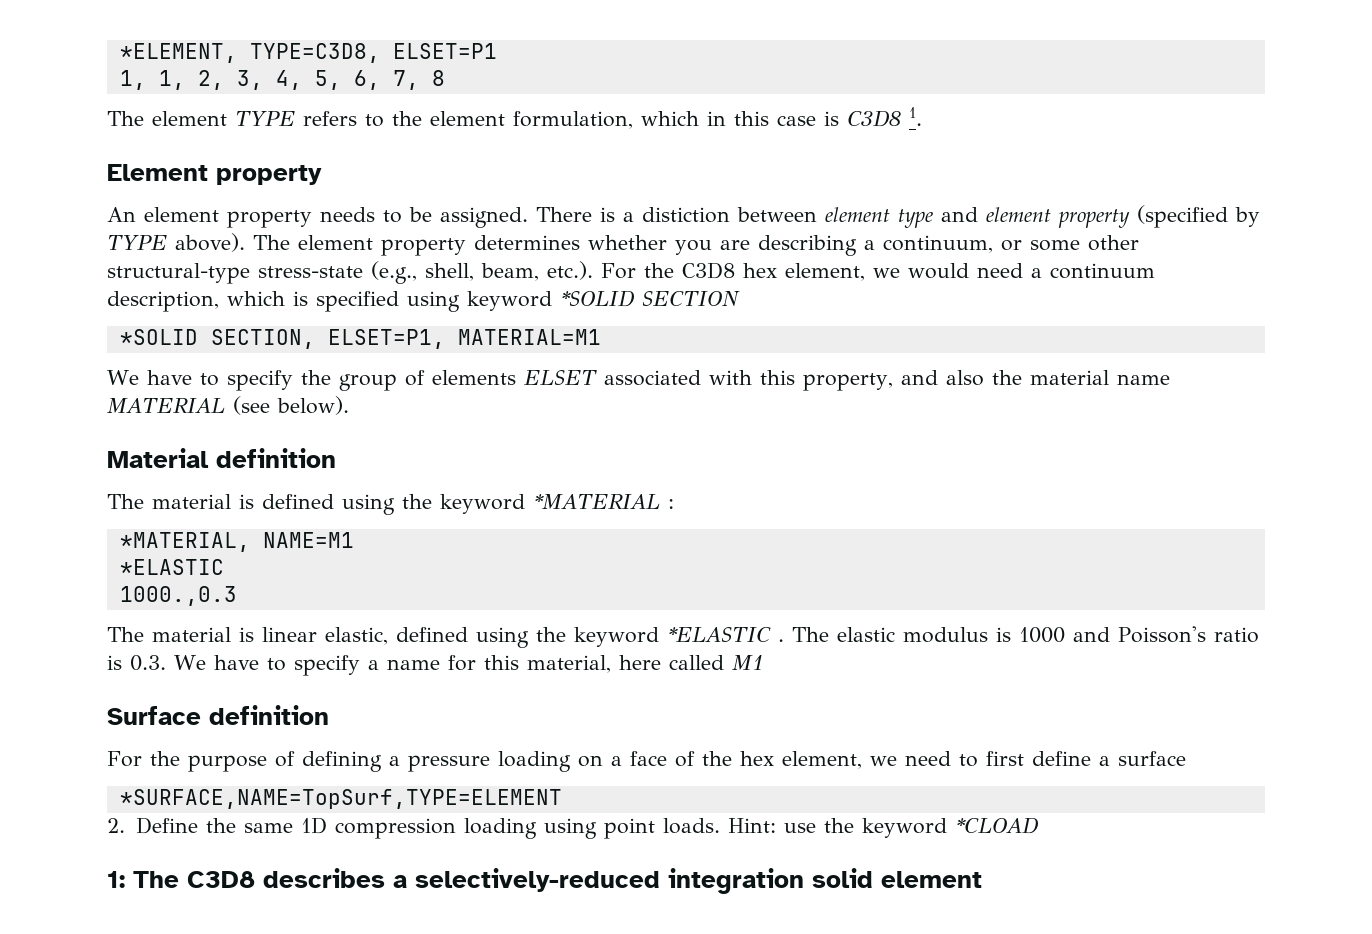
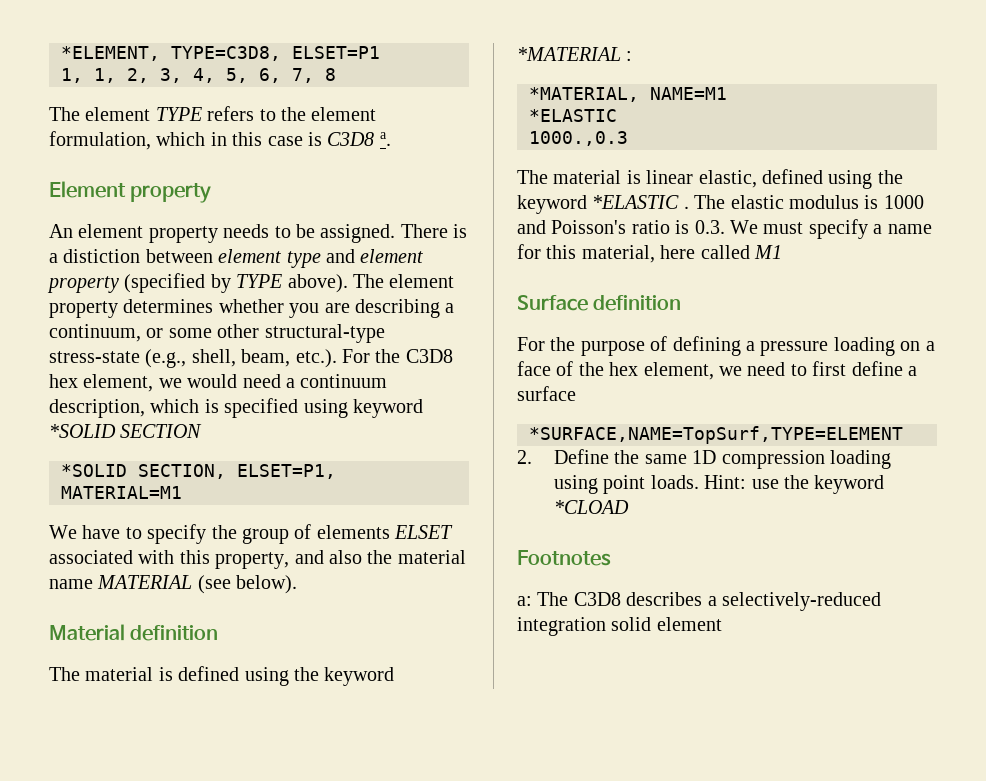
- The element TYPE refers to the element formulation, which in this case is C3D8 1.
+ The element TYPE refers to the element formulation, which in this case is C3D8 a.
- The elastic modulus is 1000 and Poisson's ratio is 0.3. We have to specify a name for this material, here called M1
+ The elastic modulus is 1000 and Poisson's ratio is 0.3. We must specify a name for this material, here called M1
- 1: The C3D8 describes a selectively-reduced integration solid element
+ Footnotes
+ a: The C3D8 describes a selectively-reduced integration solid element

